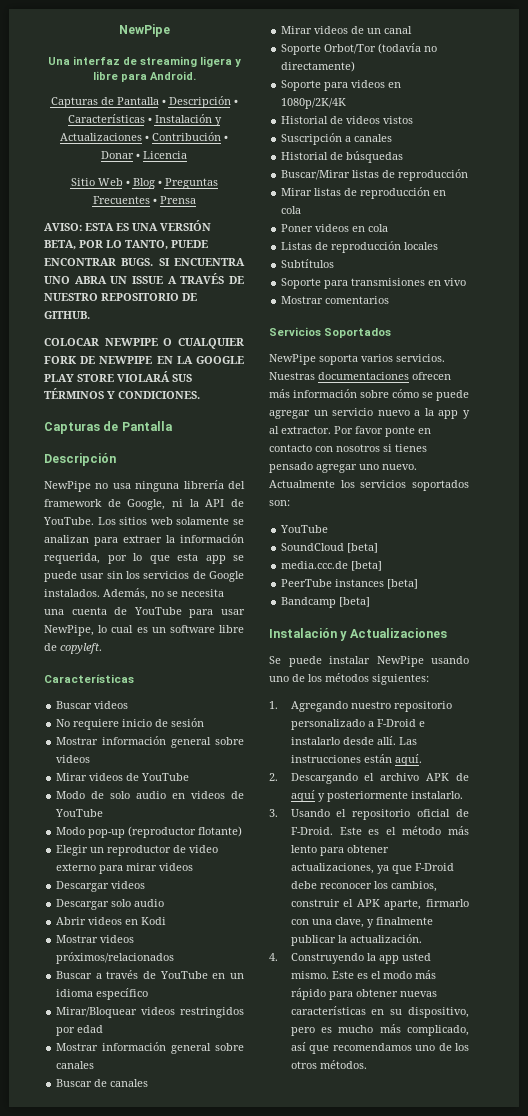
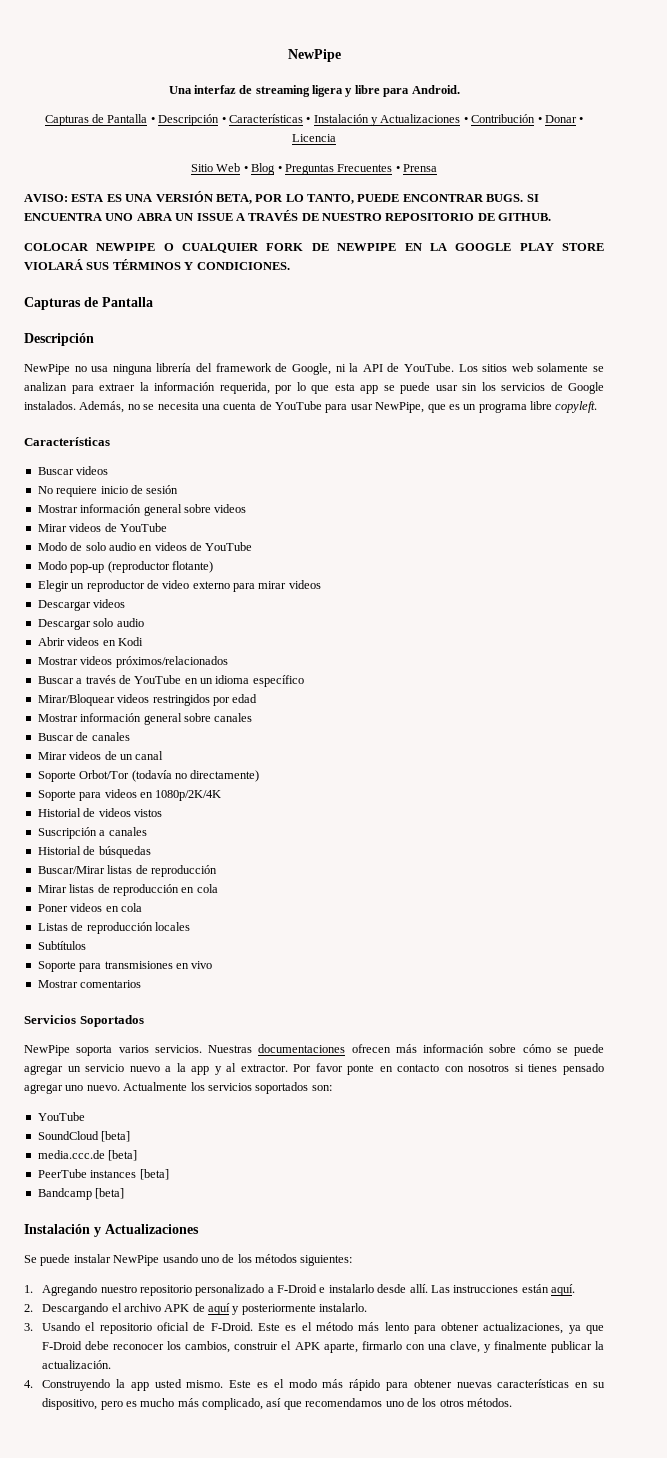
- Además, no se necesita una cuenta de YouTube para usar NewPipe, lo cual es un software libre de copyleft.
+ Además, no se necesita una cuenta de YouTube para usar NewPipe, que es un programa libre copyleft.

